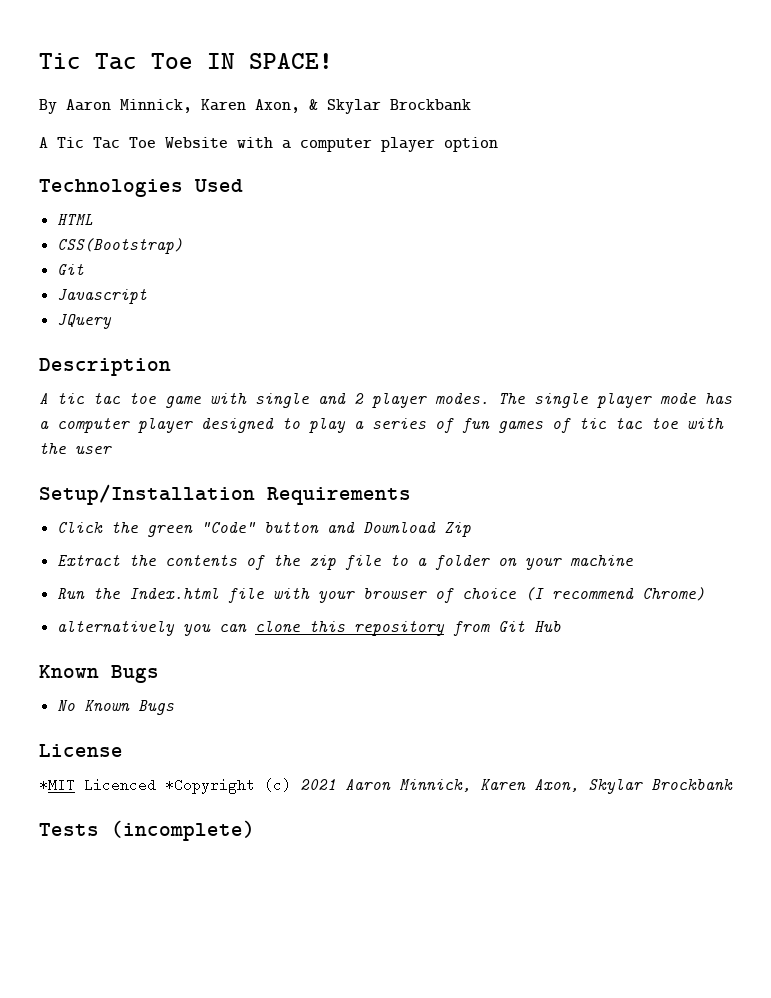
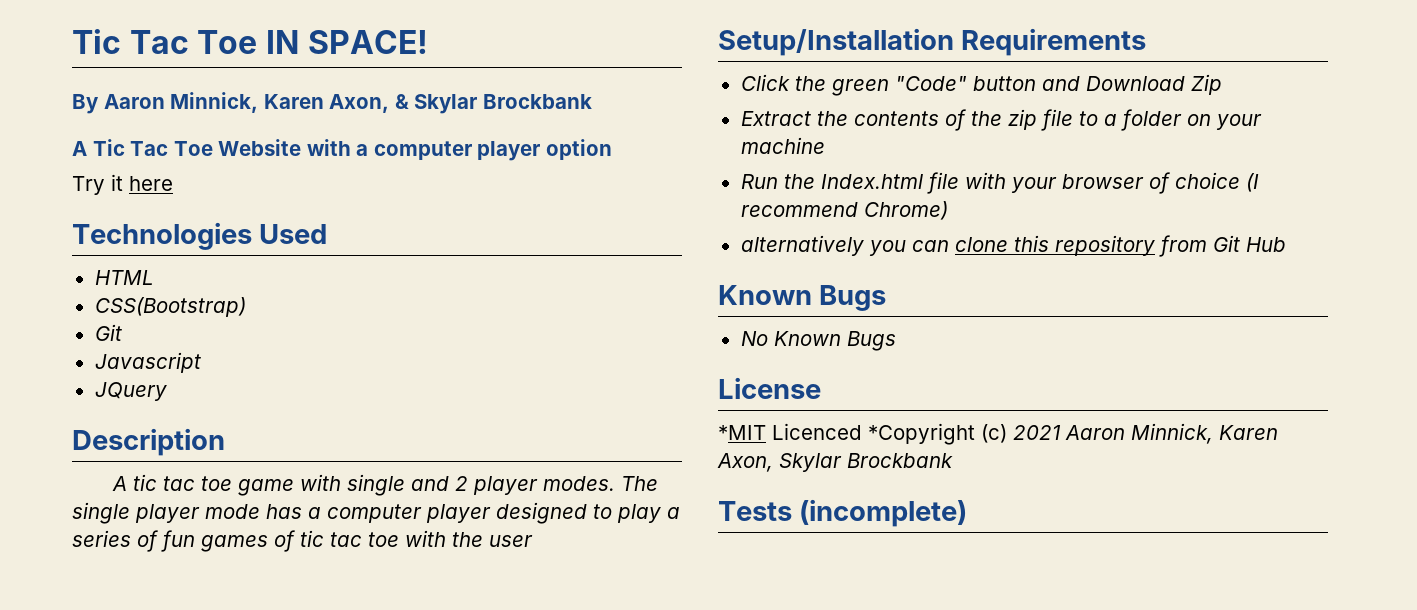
+ Try it here

